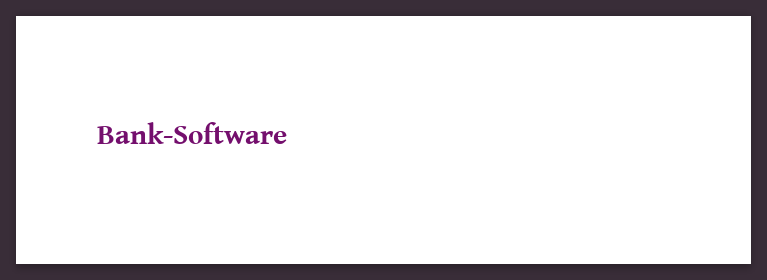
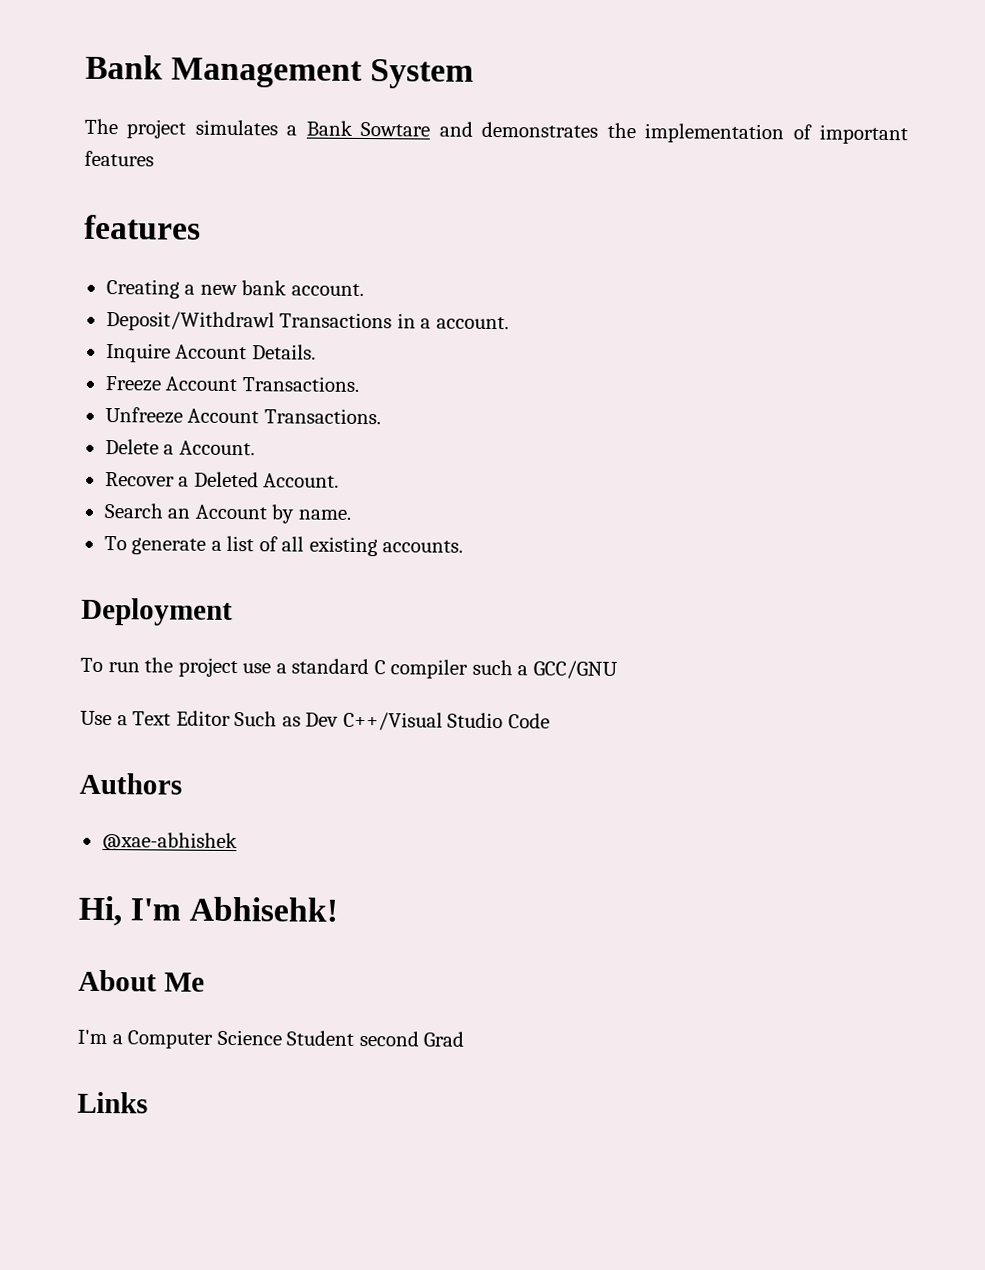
- Bank-Software
+ Bank Management System
+ The project simulates a Bank Sowtare and demonstrates the implementation of important features
+ features
+ Creating a new bank account.
+ Deposit/Withdrawl Transactions in a account.
+ Inquire Account Details.
+ Freeze Account Transactions.
+ Unfreeze Account Transactions.
+ Delete a Account.
+ Recover a Deleted Account.
+ Search an Account by name.
+ To generate a list of all existing accounts.
+ Deployment
+ To run the project use a standard C compiler such a GCC/GNU
+ Use a Text Editor Such as Dev C++/Visual Studio Code
+ Authors
+ @xae-abhishek
+ Hi, I'm Abhisehk!
+ About Me
+ I'm a Computer Science Student second Grad
+ Links

